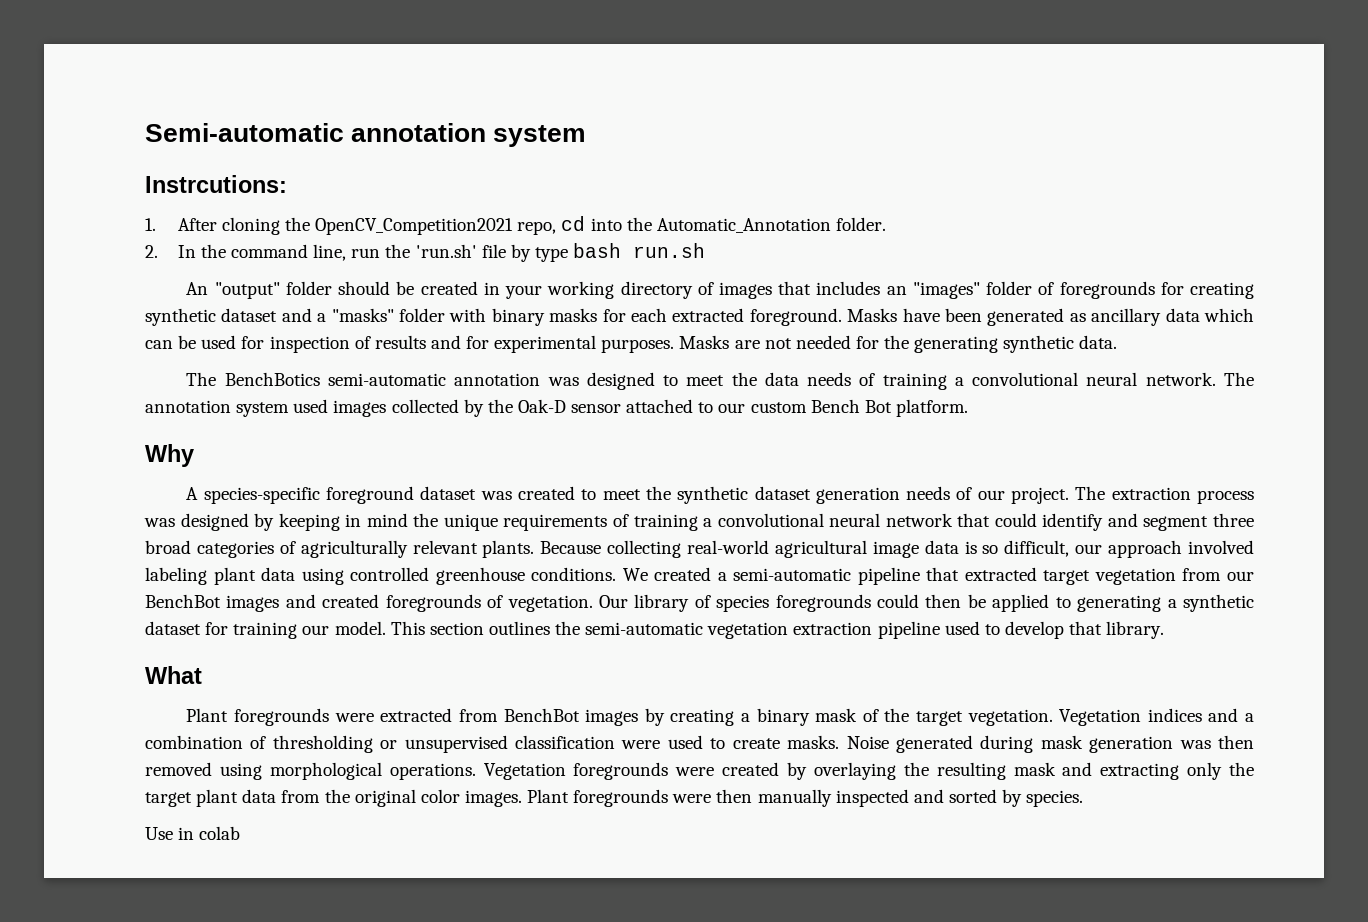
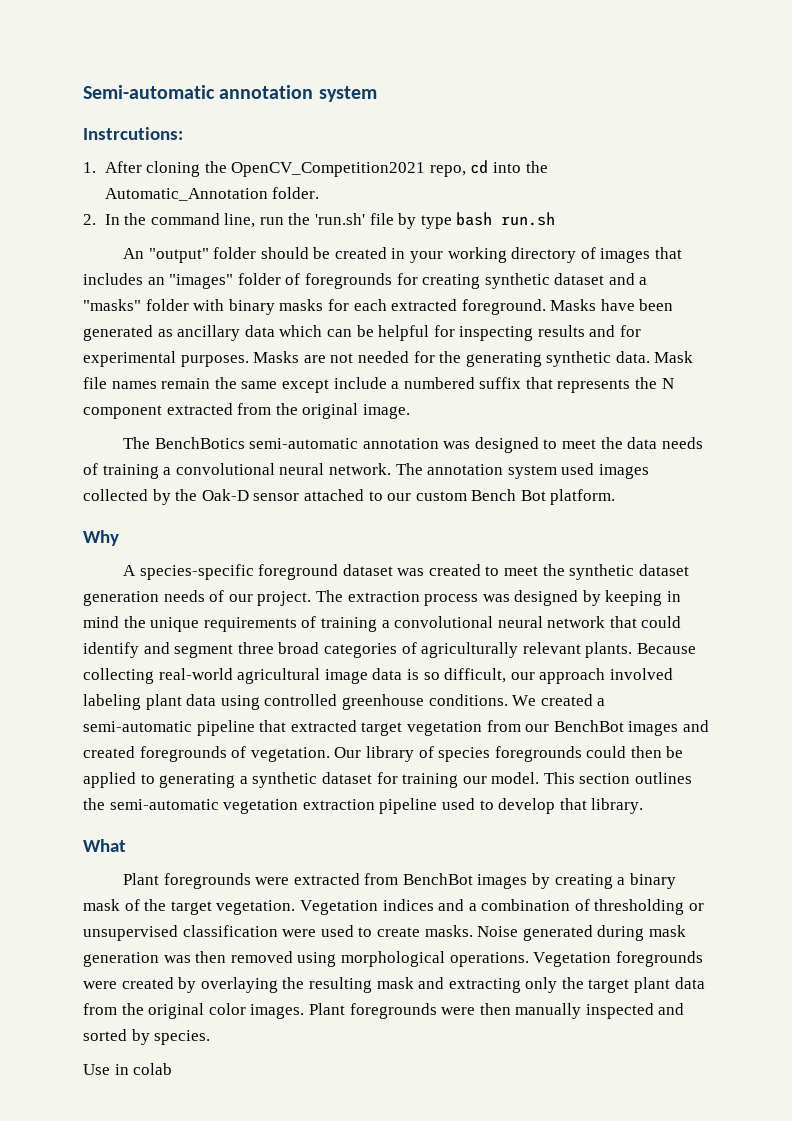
- Masks have been generated as ancillary data which can be used for inspection of results and for experimental purposes.
+ Masks have been generated as ancillary data which can be helpful for inspecting results and for experimental purposes.
+ Mask file names remain the same except include a numbered suffix that represents the N component extracted from the original image.

